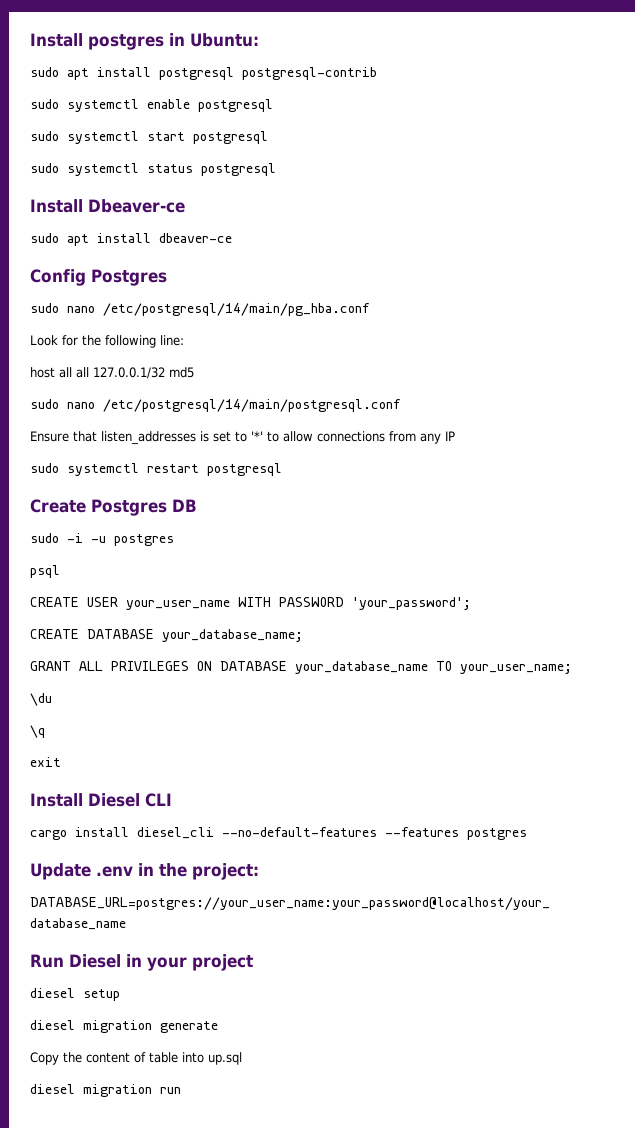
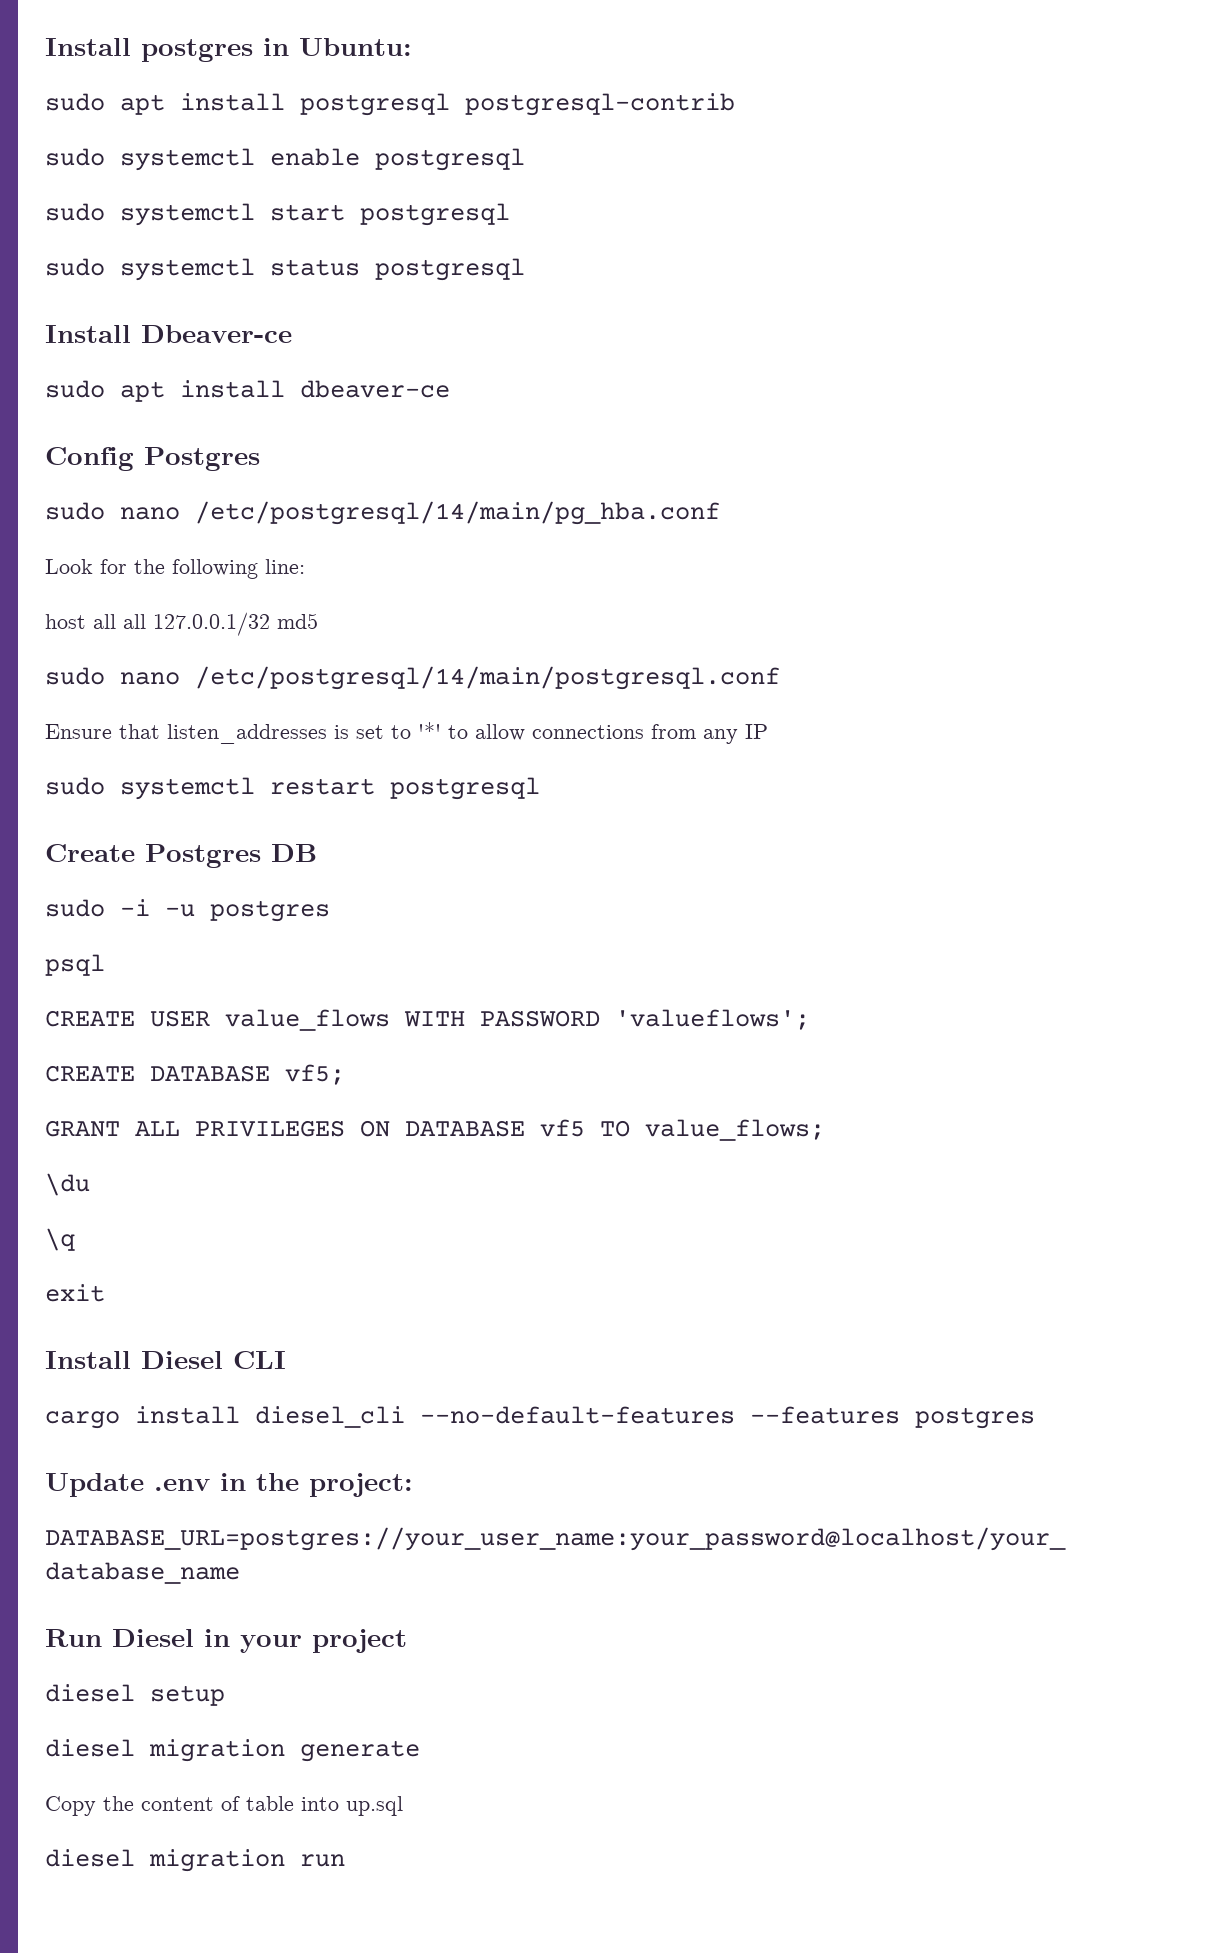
- CREATE USER your_user_name WITH PASSWORD 'your_password';
+ CREATE USER value_flows WITH PASSWORD 'valueflows';
- CREATE DATABASE your_database_name;
+ CREATE DATABASE vf5;
- GRANT ALL PRIVILEGES ON DATABASE your_database_name TO your_user_name;
+ GRANT ALL PRIVILEGES ON DATABASE vf5 TO value_flows;

